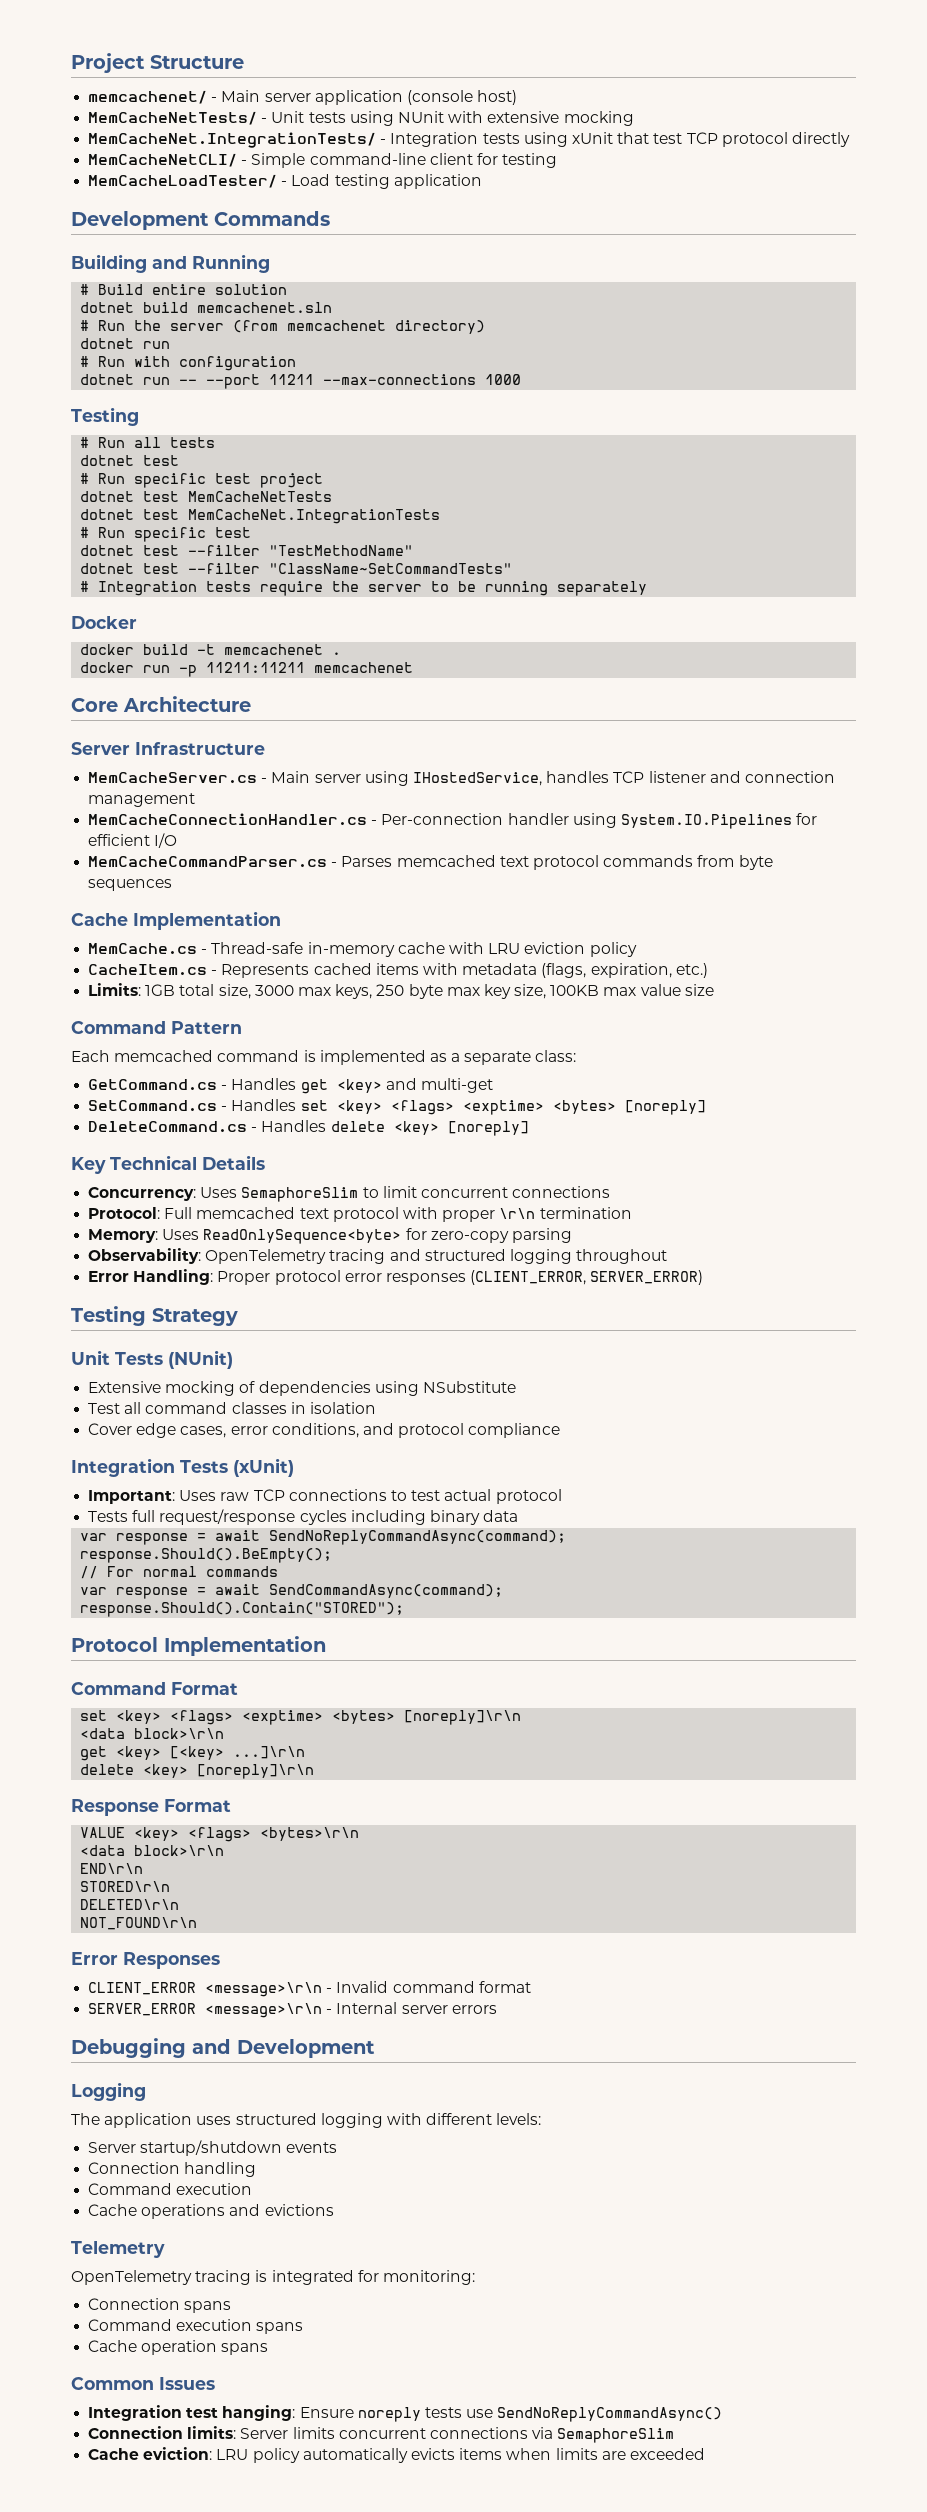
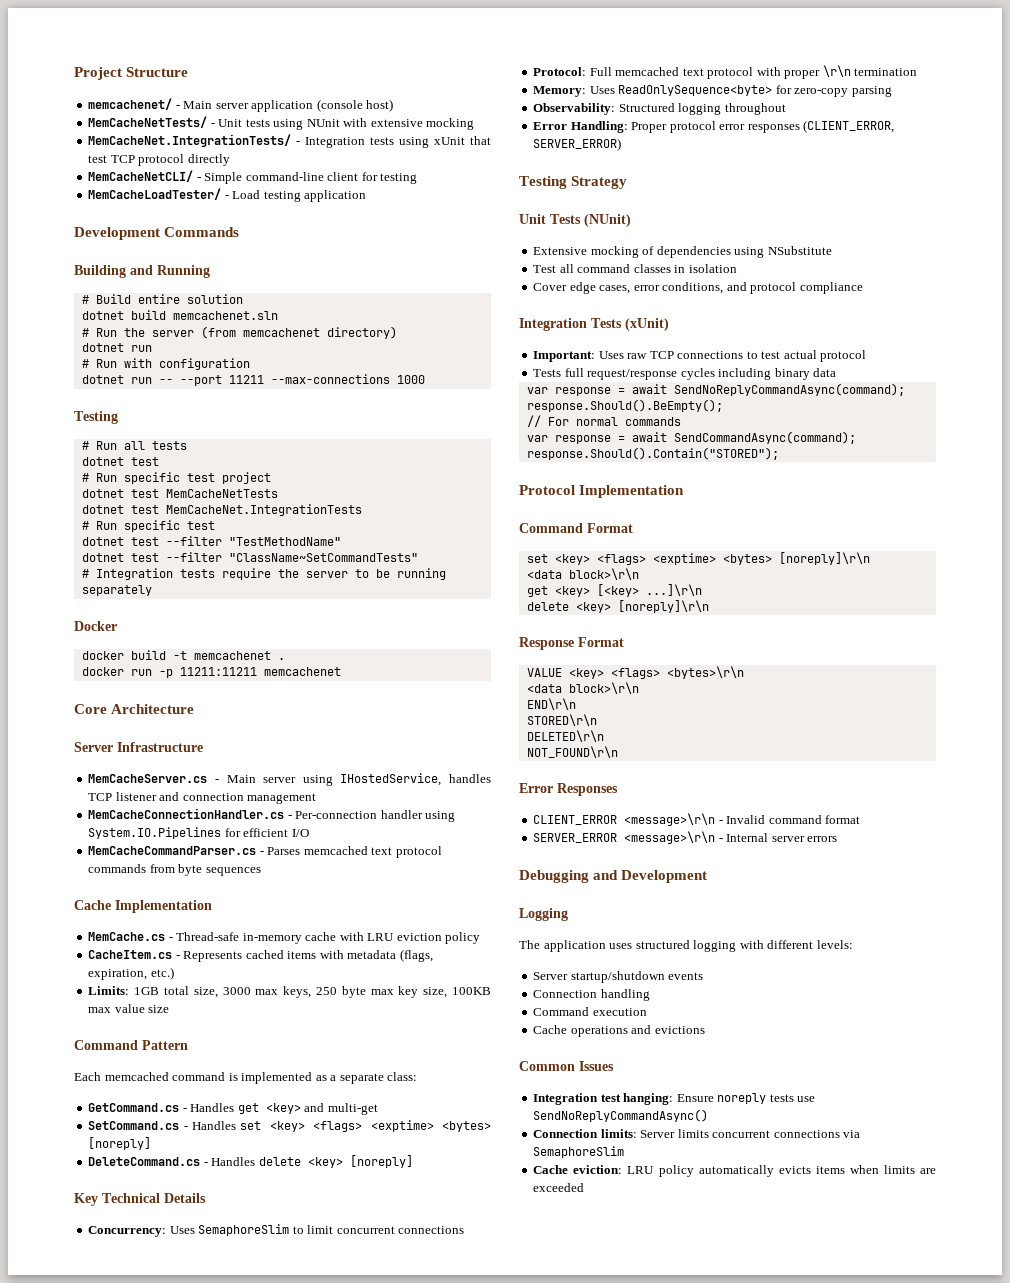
- Observability: OpenTelemetry tracing and structured logging throughout
+ Observability: Structured logging throughout
- Telemetry
- OpenTelemetry tracing is integrated for monitoring:
- Connection spans
- Command execution spans
- Cache operation spans

